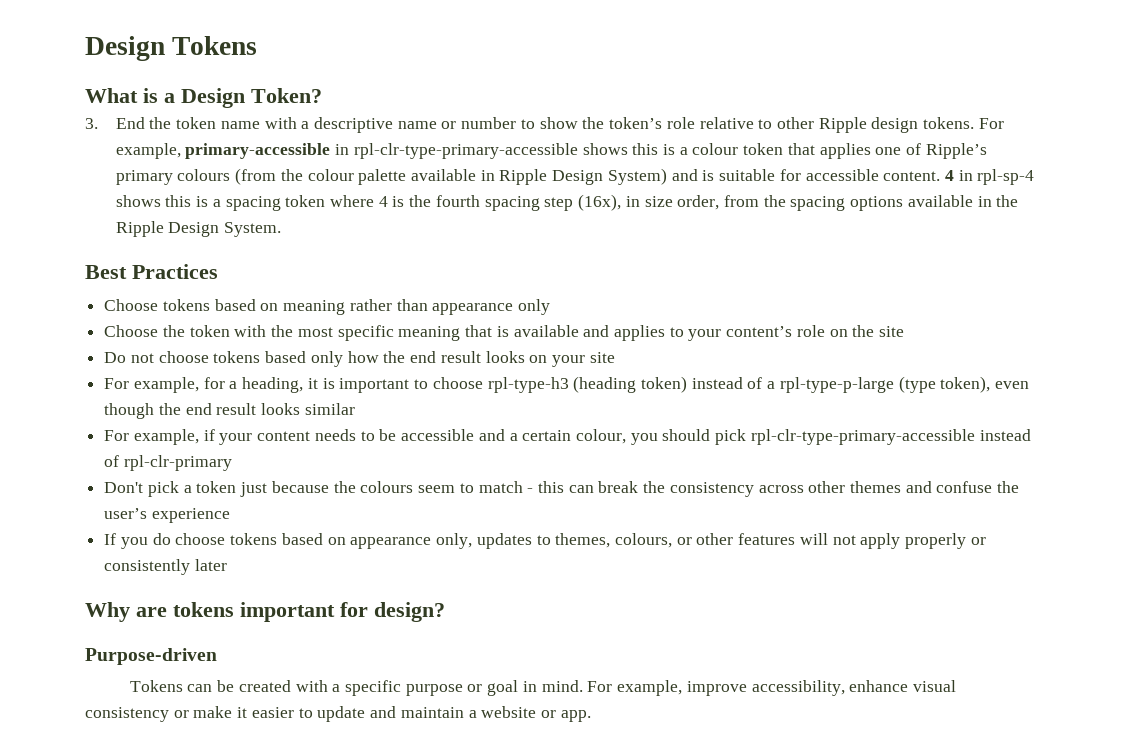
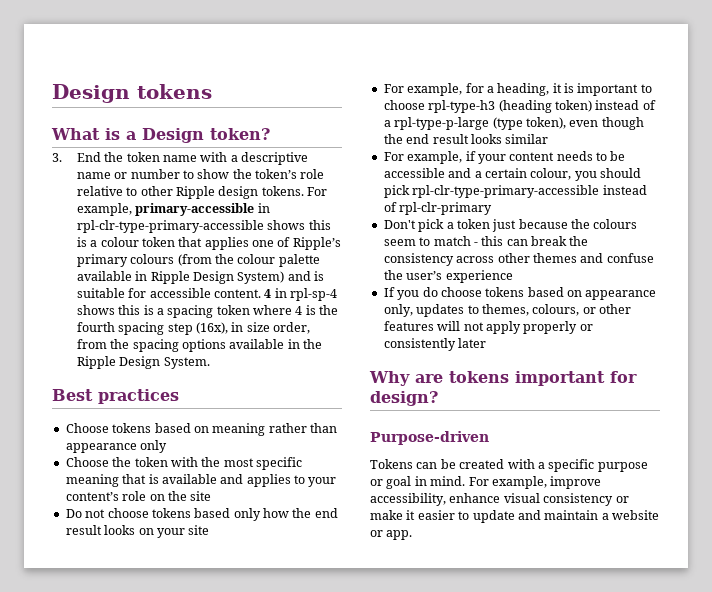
- Design Tokens
+ Design tokens
- What is a Design Token?
+ What is a Design token?
- Best Practices
+ Best practices

